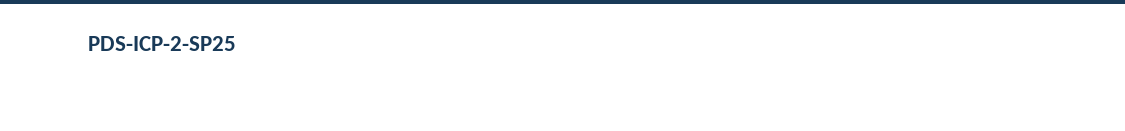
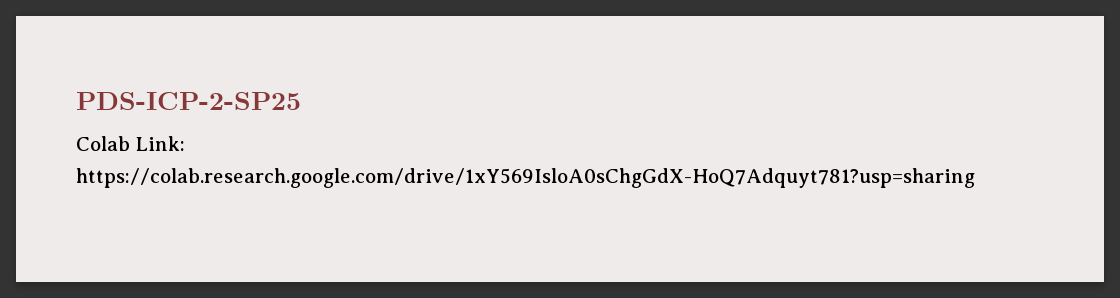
+ Colab Link: https://colab.research.google.com/drive/1xY569IsloA0sChgGdX-HoQ7Adquyt781?usp=sharing

